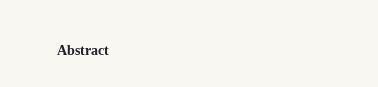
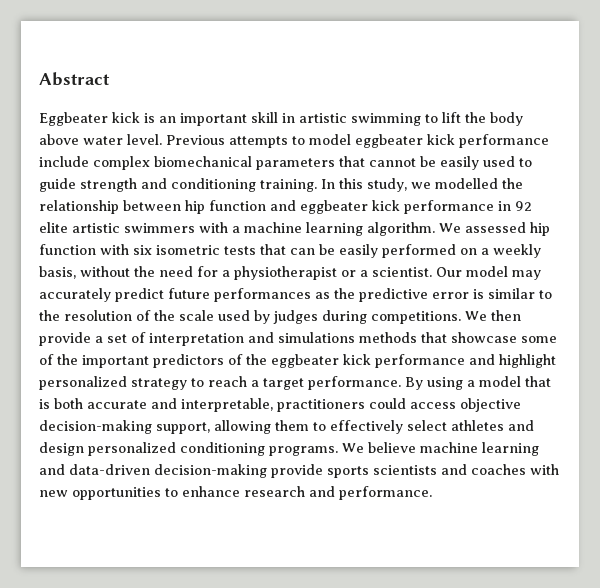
+ Eggbeater kick is an important skill in artistic swimming to lift the body above water level. Previous attempts to model eggbeater kick performance include complex biomechanical parameters that cannot be easily used to guide strength and conditioning training. In this study, we modelled the relationship between hip function and eggbeater kick performance in 92 elite artistic swimmers with a machine learning algorithm. We assessed hip function with six isometric tests that can be easily performed on a weekly basis, without the need for a physiotherapist or a scientist. Our model may accurately predict future performances as the predictive error is similar to the resolution of the scale used by judges during competitions. We then provide a set of interpretation and simulations methods that showcase some of the important predictors of the eggbeater kick performance and highlight personalized strategy to reach a target performance. By using a model that is both accurate and interpretable, practitioners could access objective decision-making support, allowing them to effectively select athletes and design personalized conditioning programs. We believe machine learning and data-driven decision-making provide sports scientists and coaches with new opportunities to enhance research and performance.

